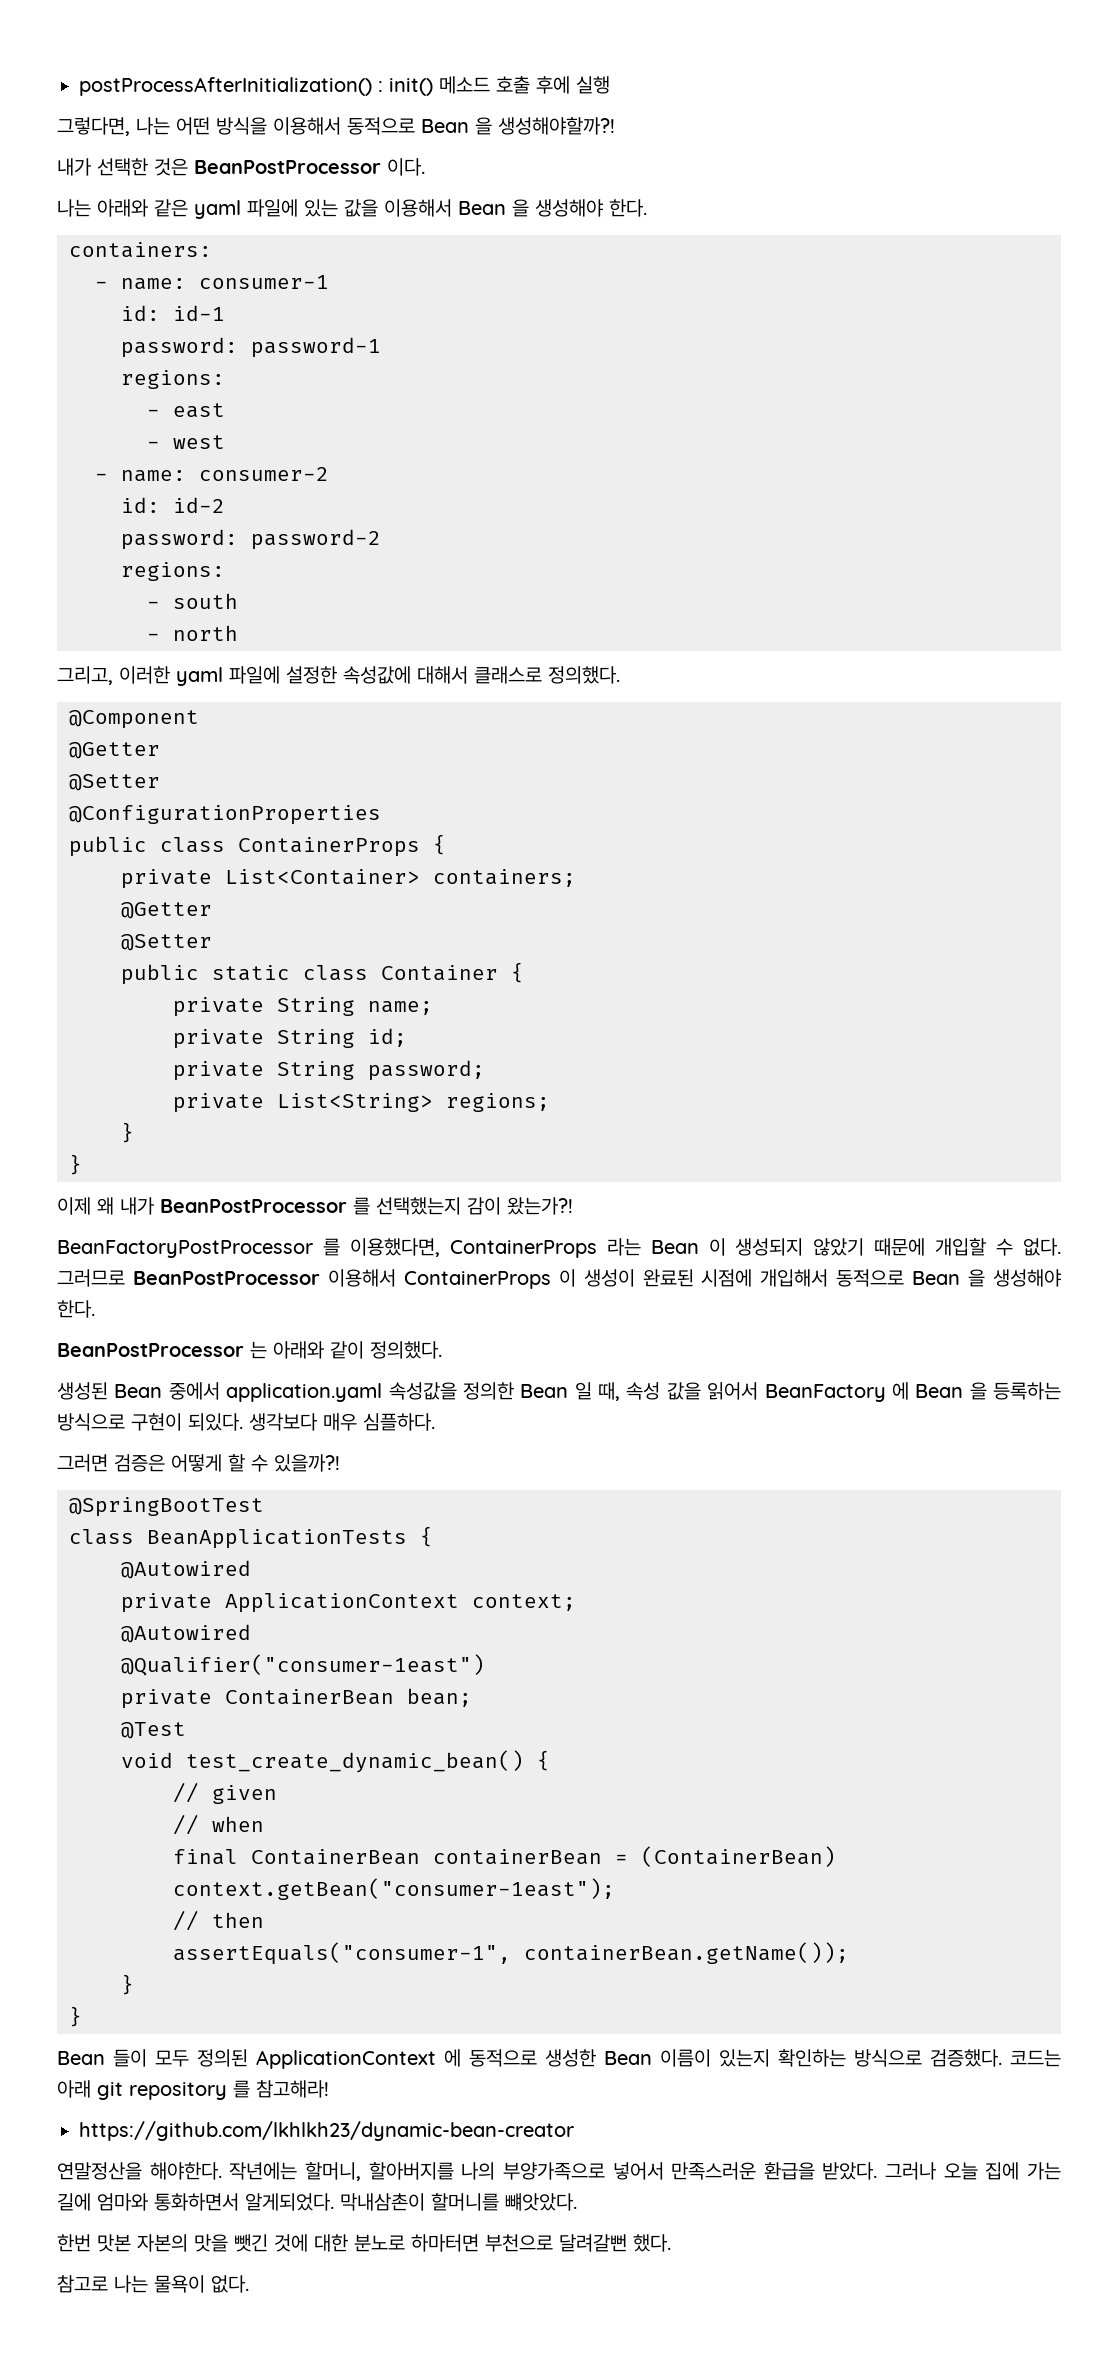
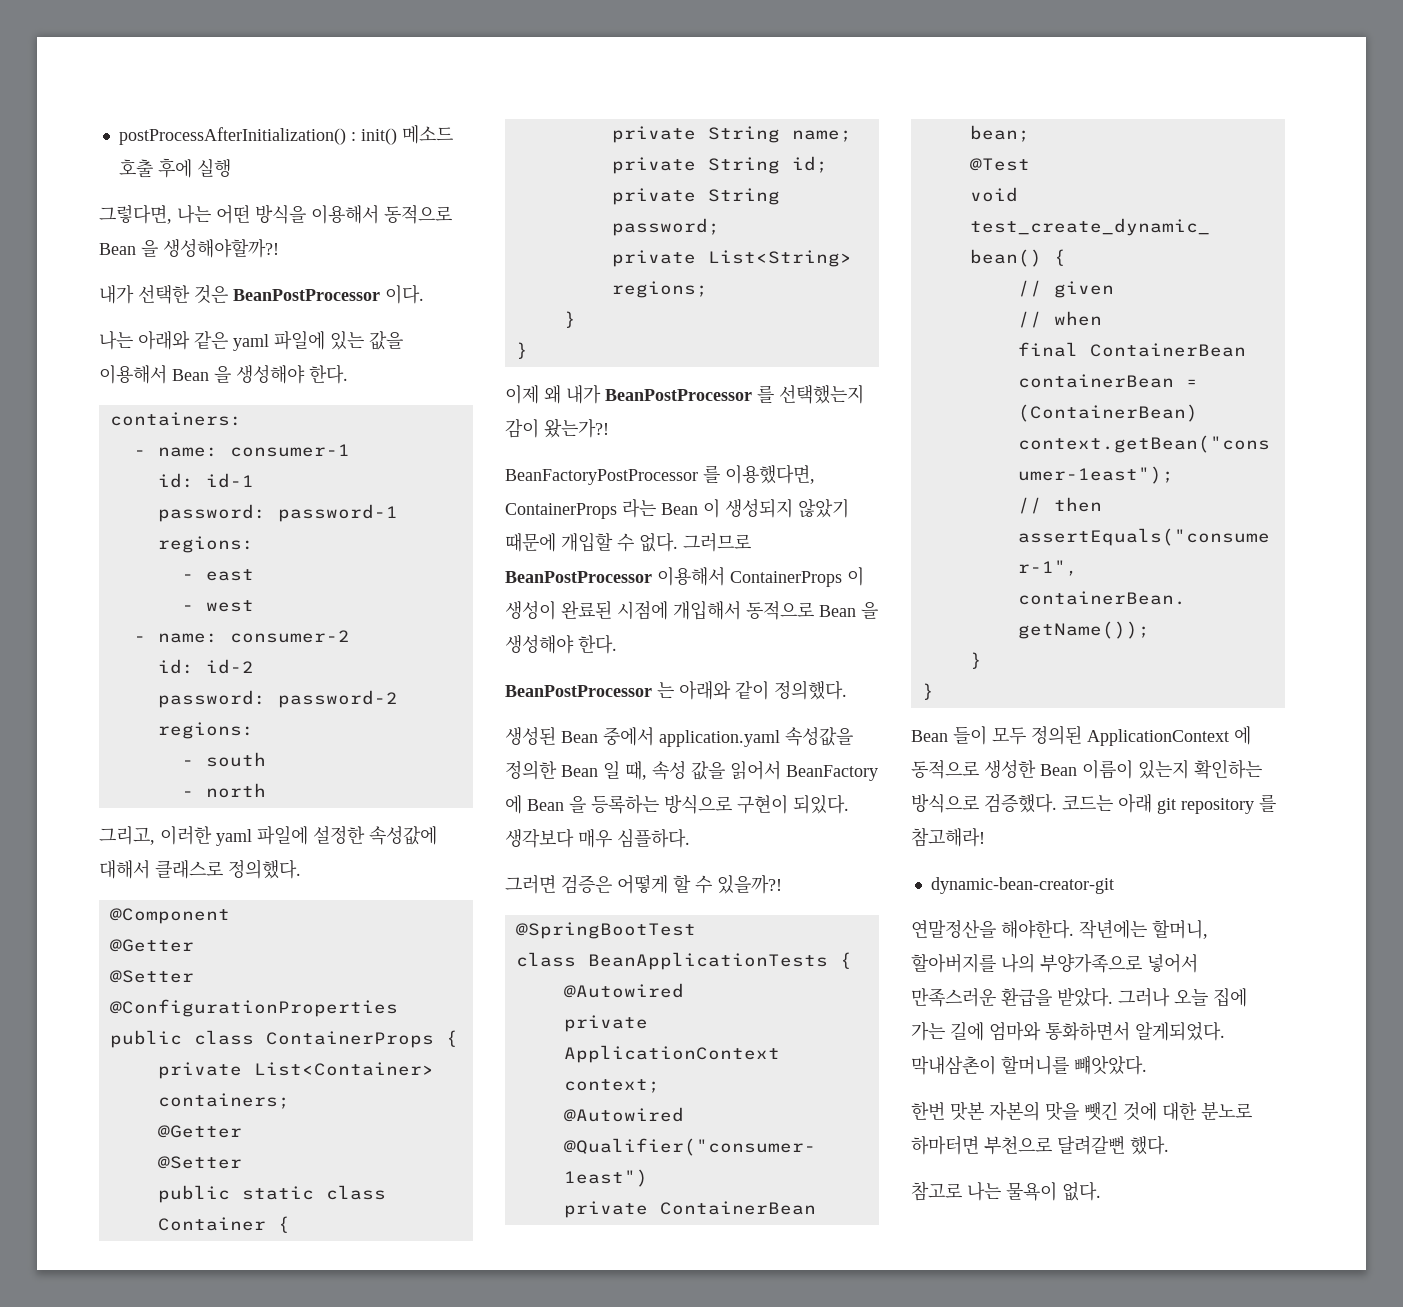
- https://github.com/lkhlkh23/dynamic-bean-creator
+ dynamic-bean-creator-git

